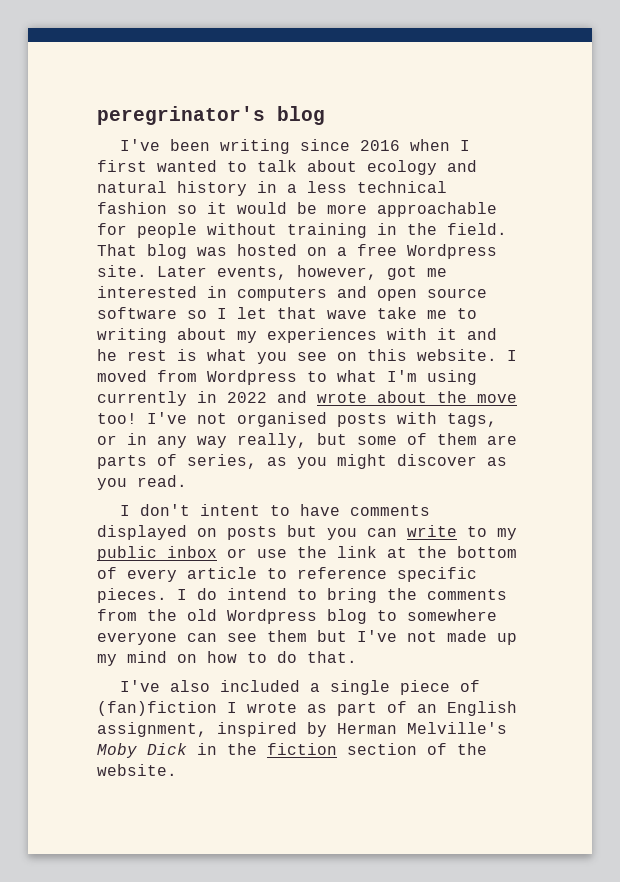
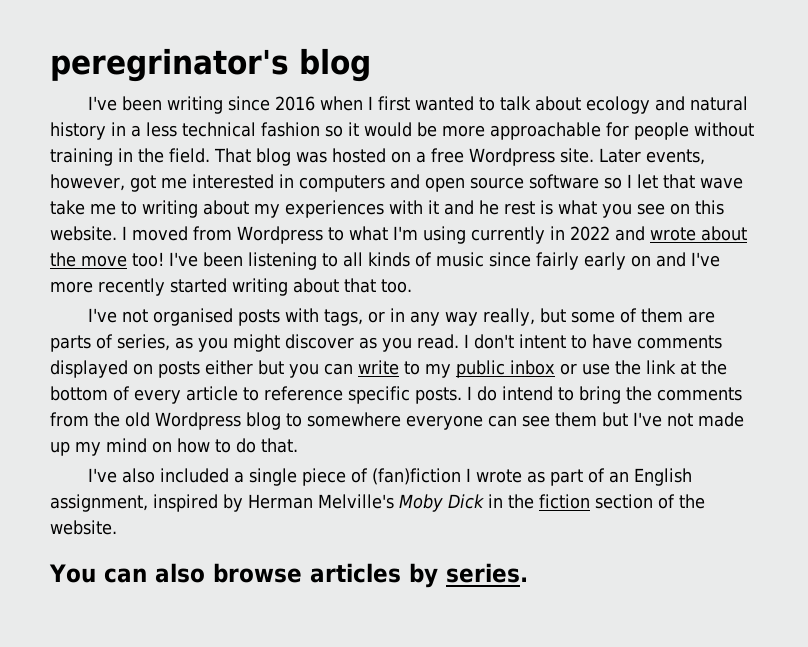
- I've not organised posts with tags, or in any way really, but some of them are parts of series, as you might discover as you read.
- I don't intent to have comments displayed on posts but you can write to my public inbox or use the link at the bottom of every article to reference specific pieces.
+ I've been listening to all kinds of music since fairly early on and I've more recently started writing about that too.
+ I've not organised posts with tags, or in any way really, but some of them are parts of series, as you might discover as you read. I don't intent to have comments displayed on posts either but you can write to my public inbox or use the link at the bottom of every article to reference specific posts.
+ You can also browse articles by series.

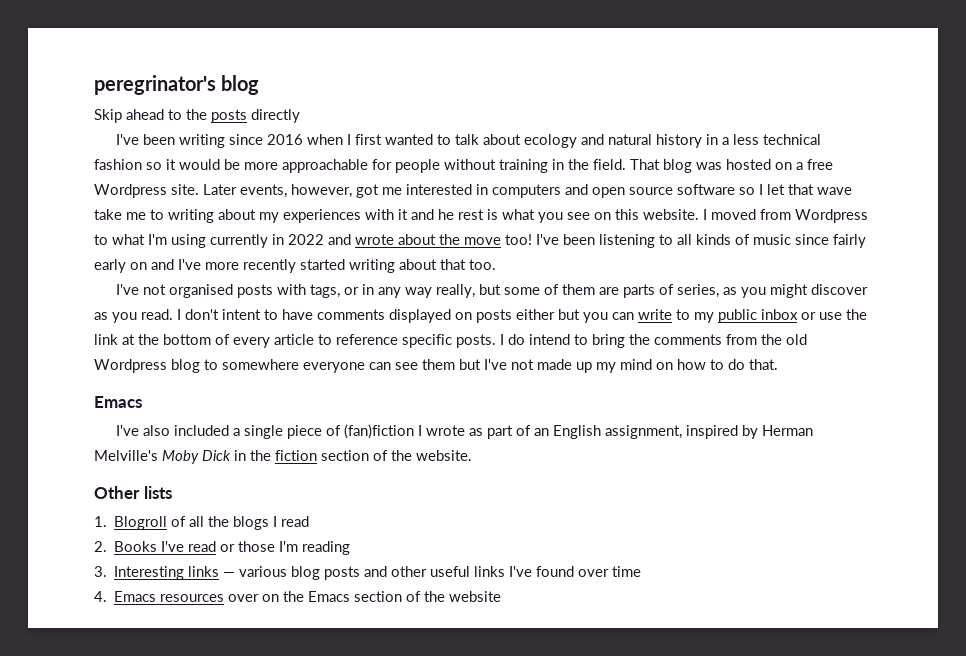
+ Skip ahead to the posts directly
  I do intend to bring the comments from the old Wordpress blog to somewhere everyone can see them but I've not made up my mind on how to do that.
+ Emacs
- You can also browse articles by series.
+ Other lists
+ 1. Blogroll of all the blogs I read
+ 2. Books I've read or those I'm reading
+ 3. Interesting links — various blog posts and other useful links I've found over time
+ 4. Emacs resources over on the Emacs section of the website

